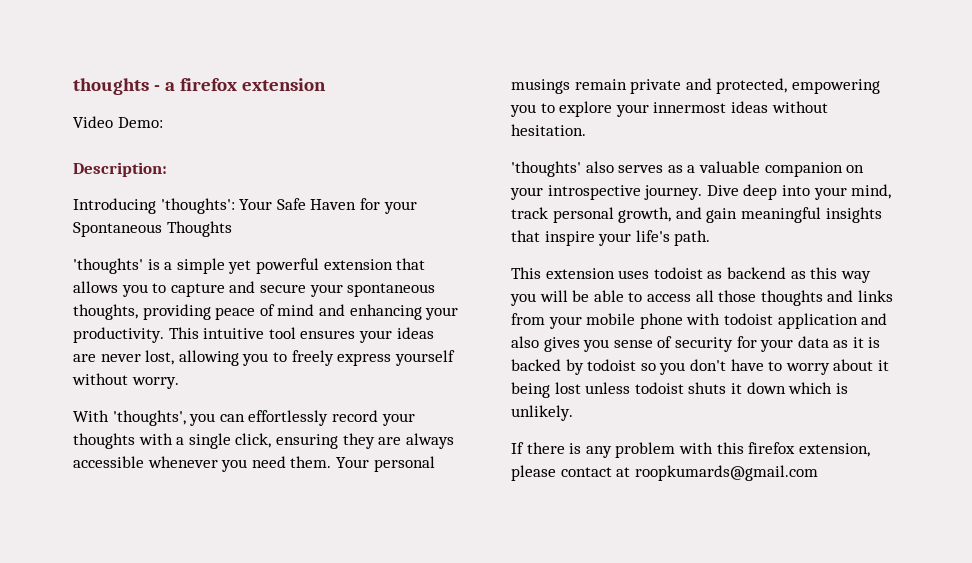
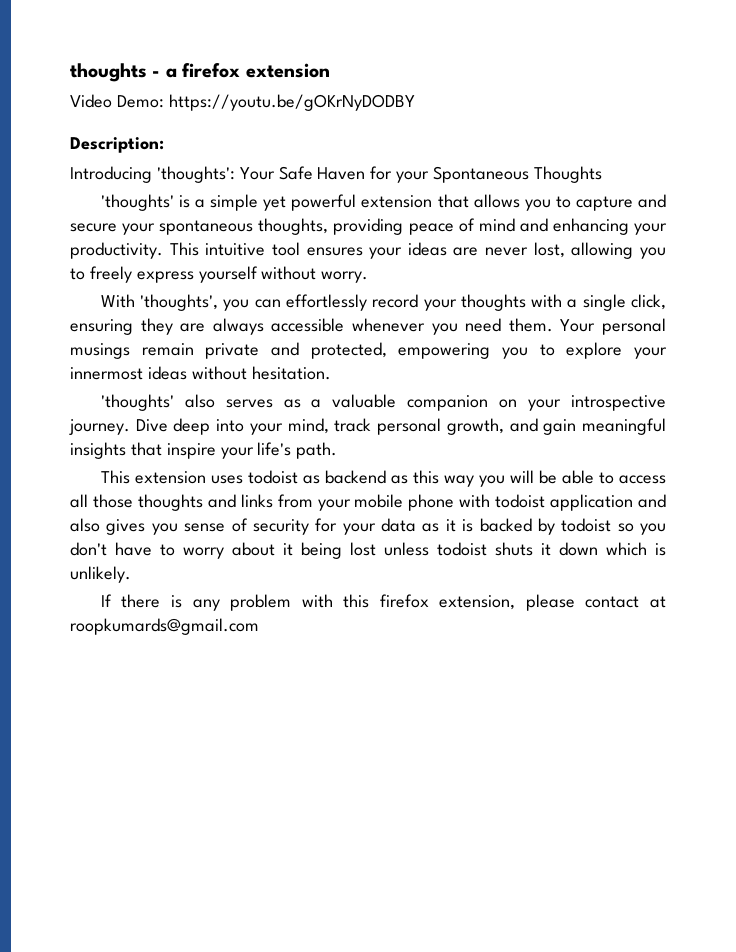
- Video Demo:
+ Video Demo: https://youtu.be/gOKrNyDODBY

